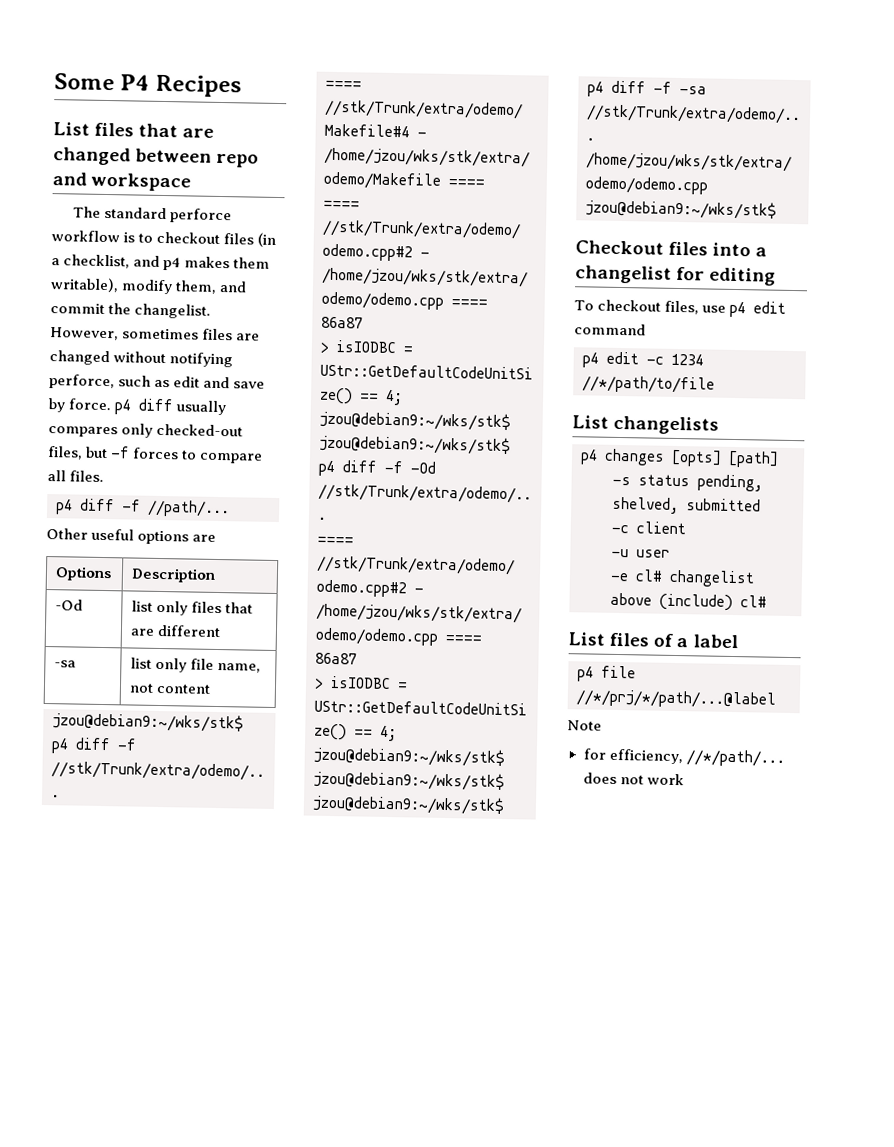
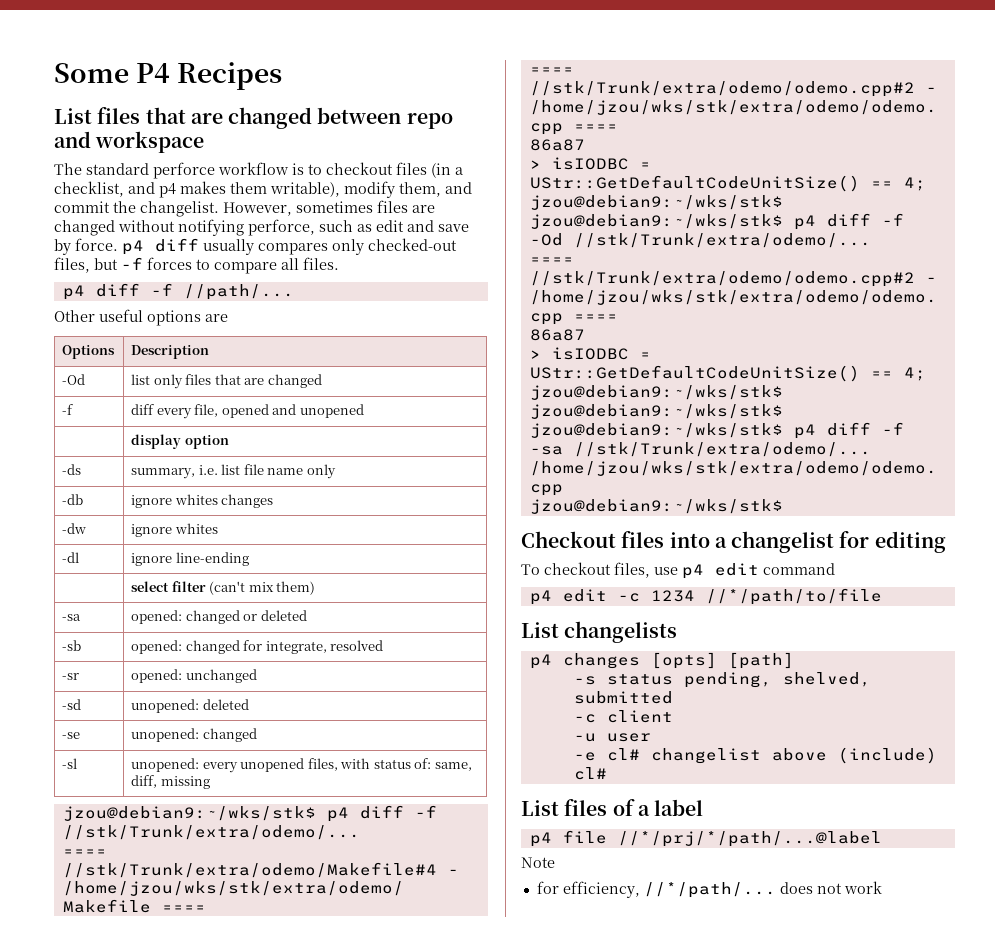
- -Od | list only files that are different
- -sa | list only file name, not content
+ -Od | list only files that are changed
+ -f | diff every file, opened and unopened
+ | display option
+ -ds | summary, i.e. list file name only
+ -db | ignore whites changes
+ -dw | ignore whites
+ -dl | ignore line-ending
+ | select filter (can't mix them)
+ -sa | opened: changed or deleted
+ -sb | opened: changed for integrate, resolved
+ -sr | opened: unchanged
+ -sd | unopened: deleted
+ -se | unopened: changed
+ -sl | unopened: every unopened files, with status of: same, diff, missing

